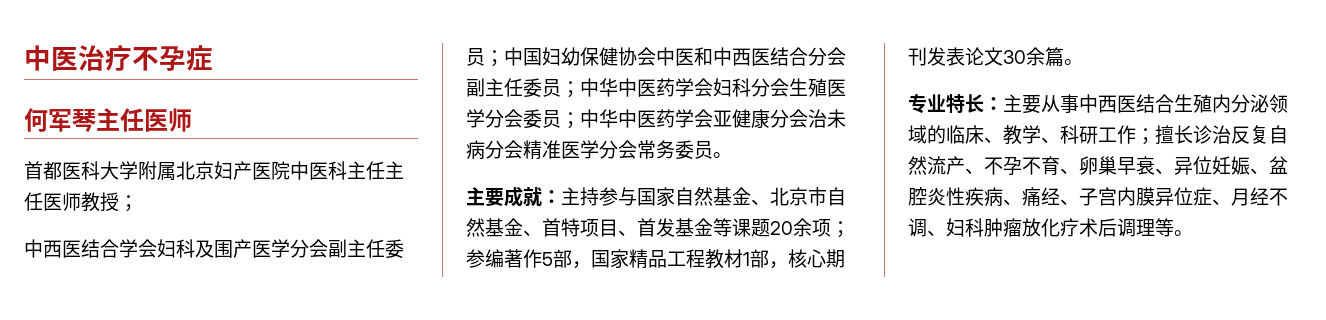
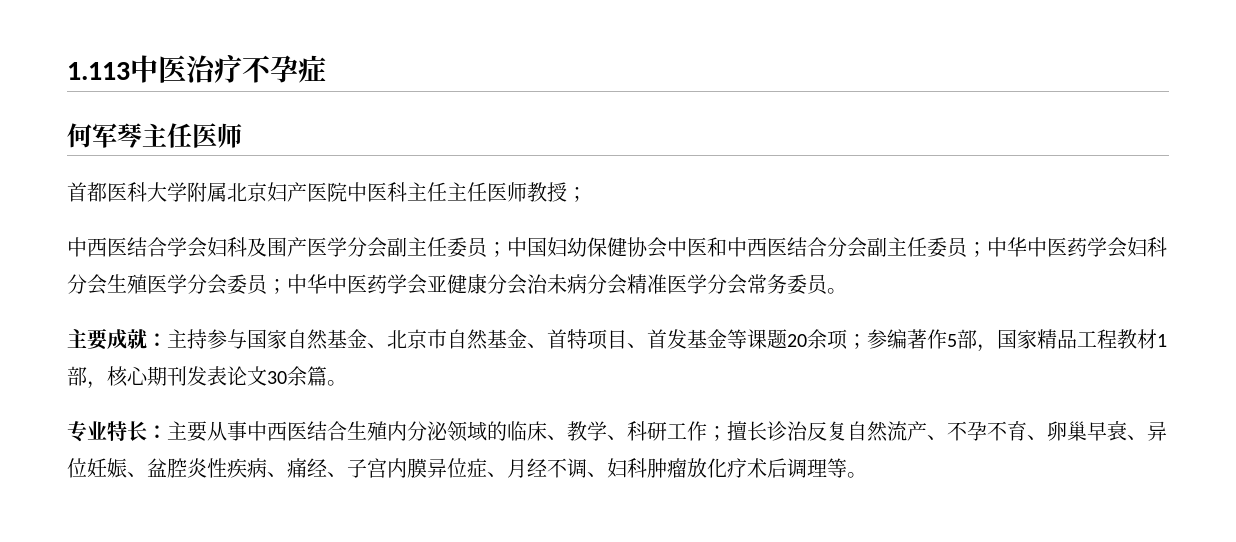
- 中医治疗不孕症
+ 1.113中医治疗不孕症

